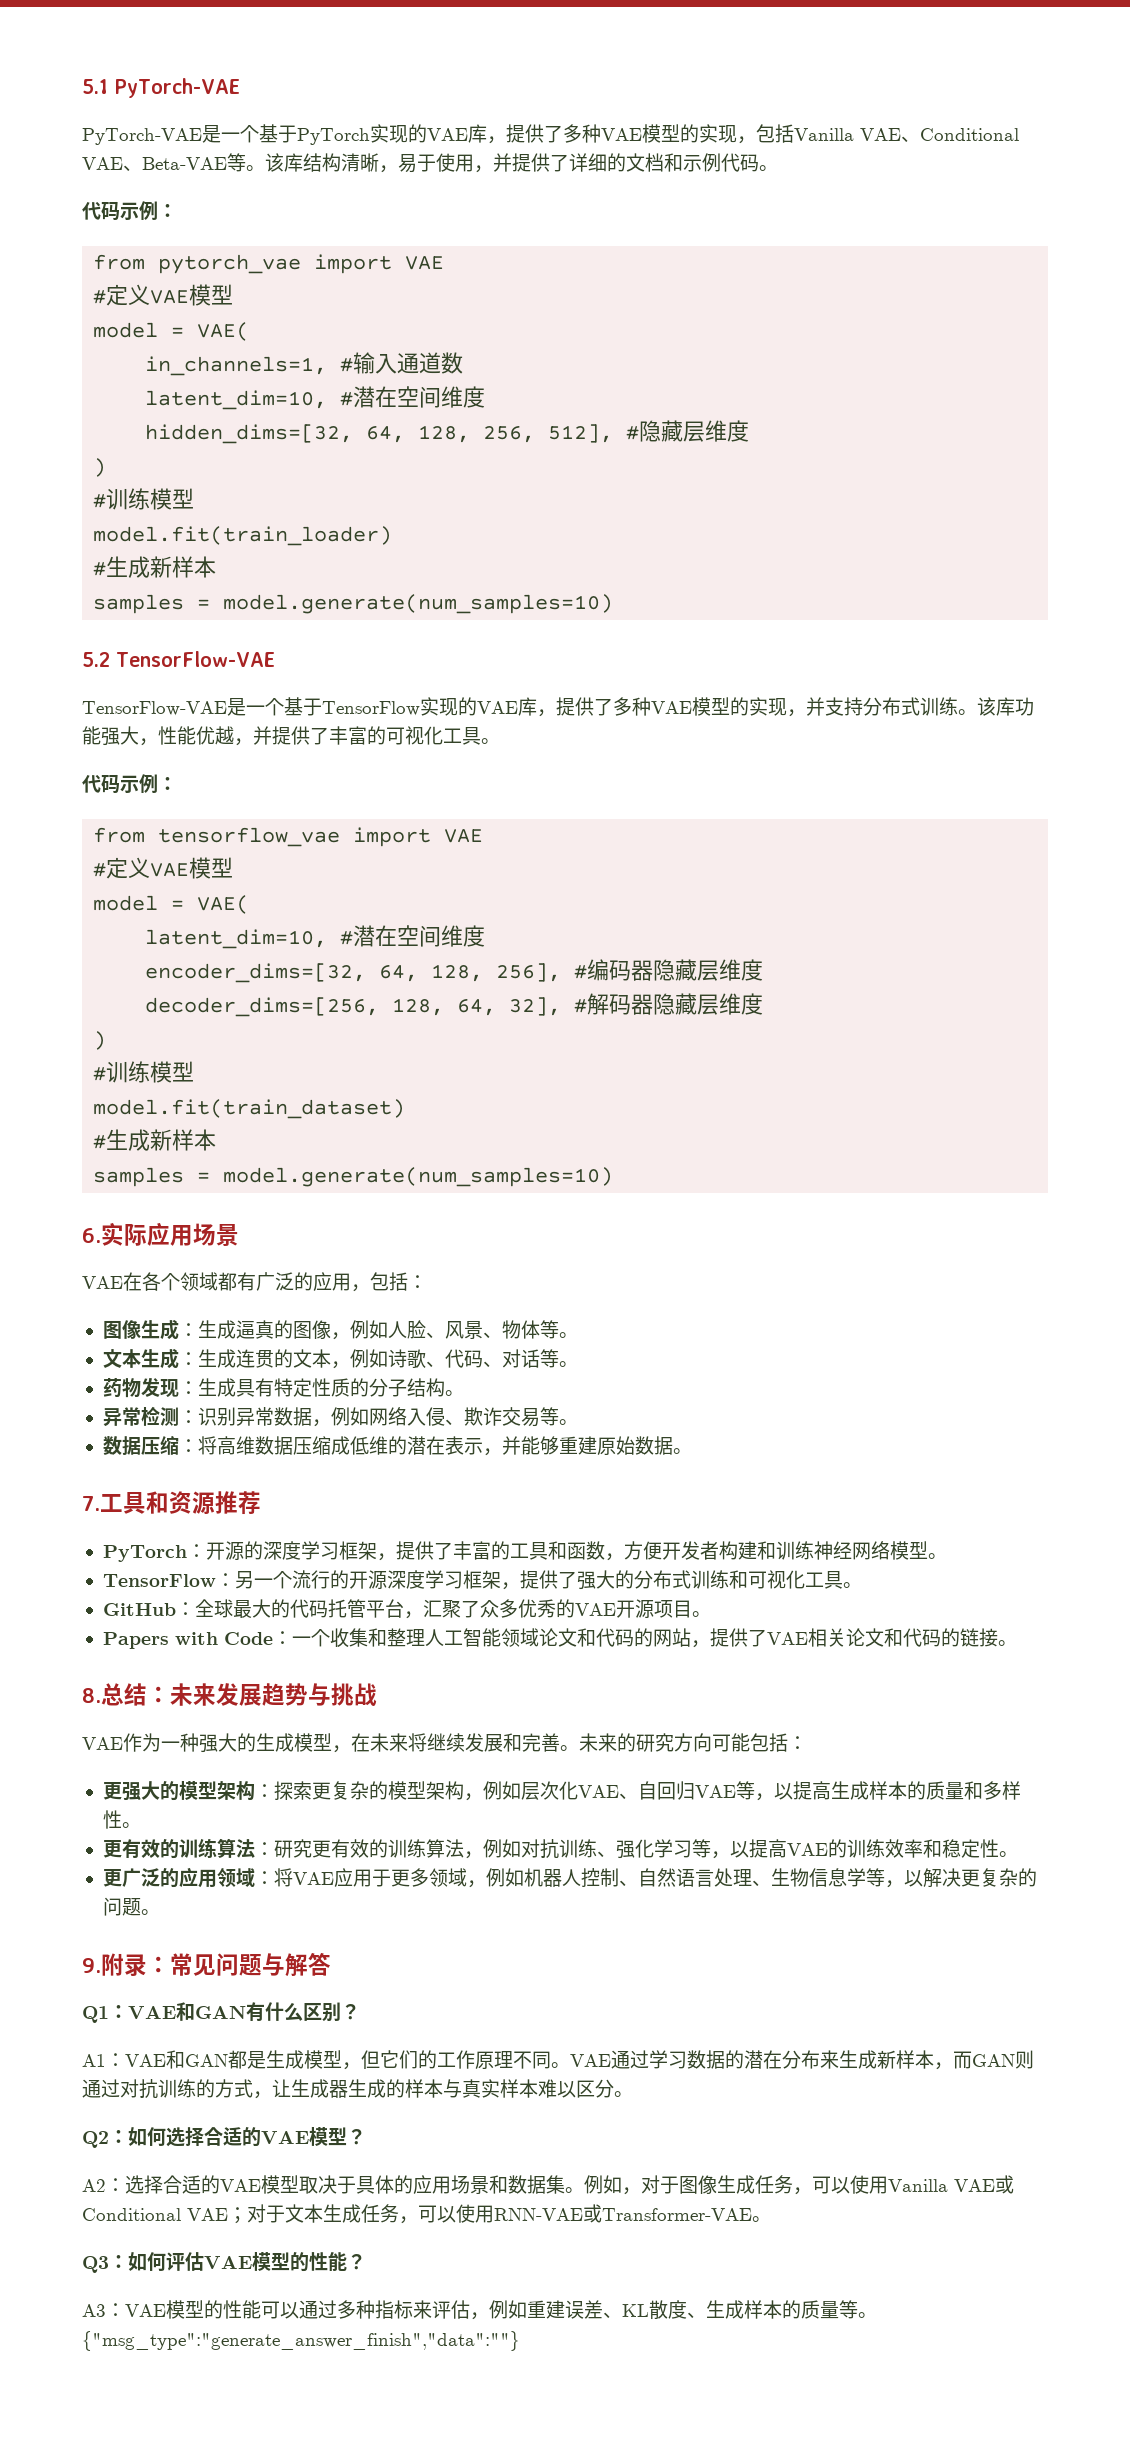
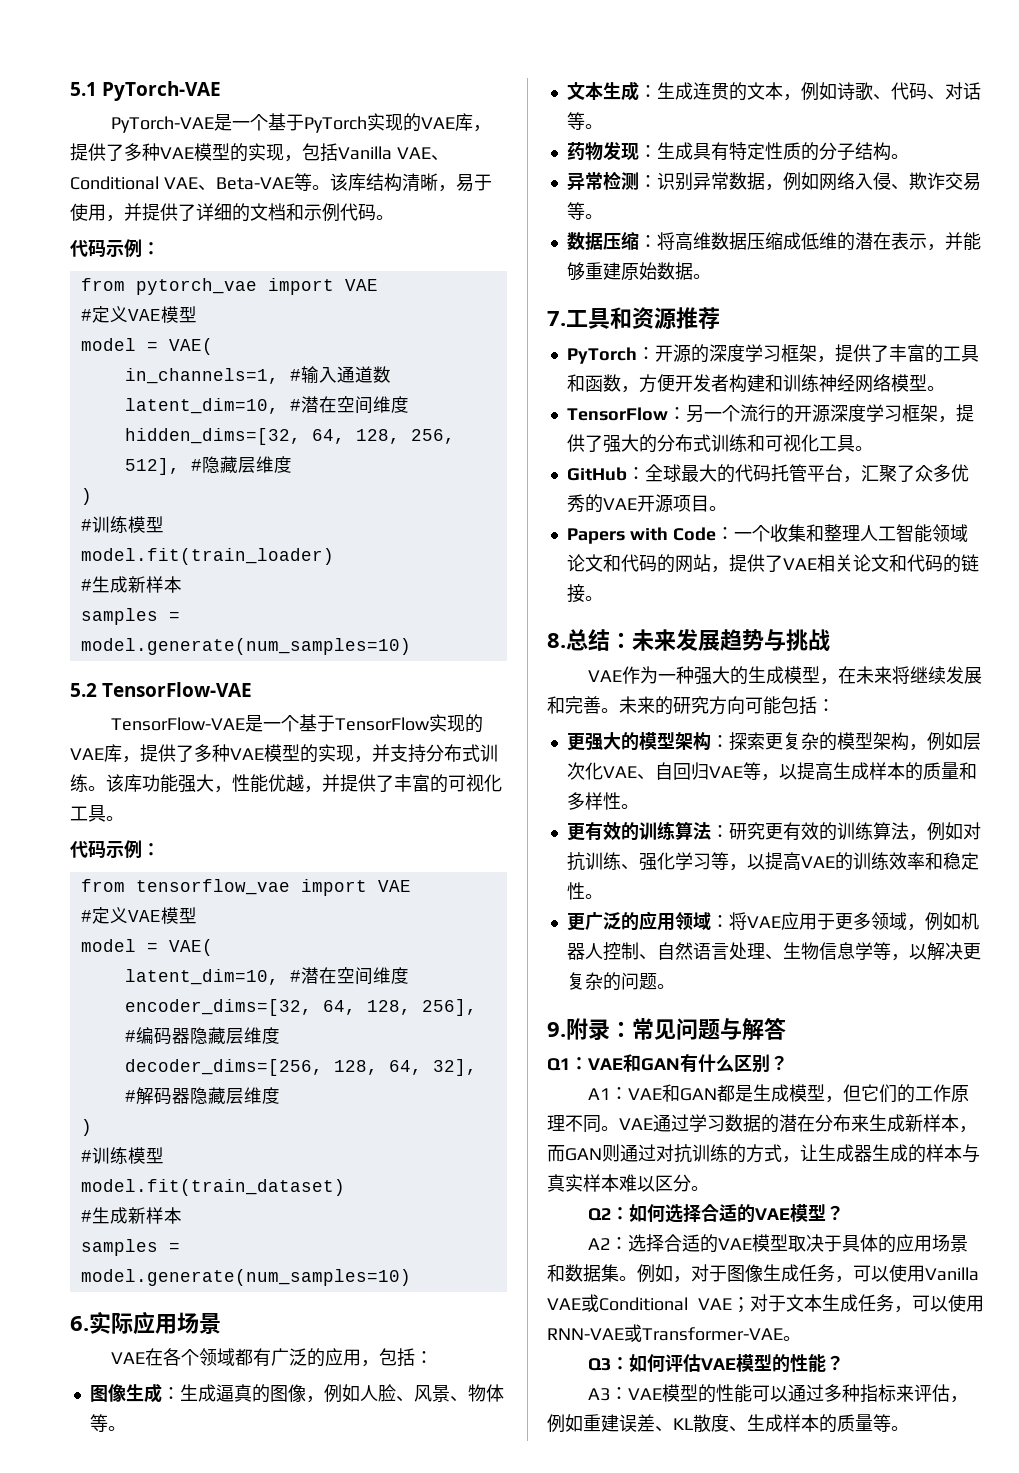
- {"msg_type":"generate_answer_finish","data":""}

